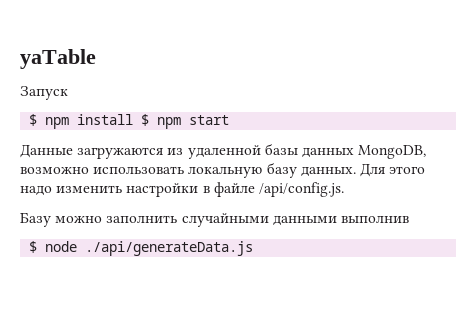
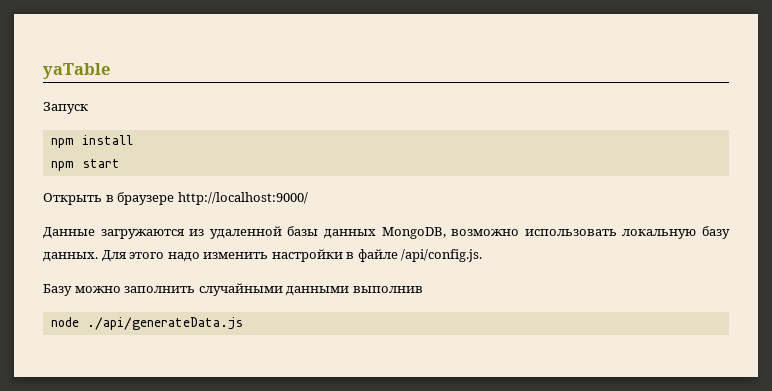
- $ npm install $ npm start
+ npm install
+ npm start
+ Открыть в браузере http://localhost:9000/
- $ node ./api/generateData.js
+ node ./api/generateData.js

